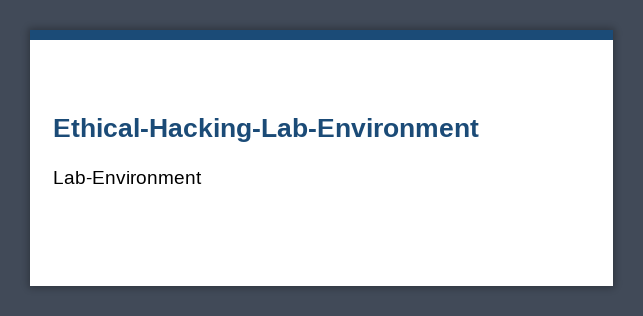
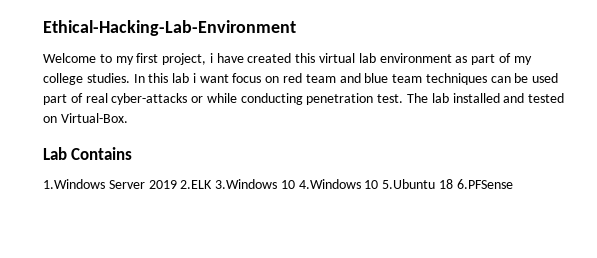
- Lab-Environment
+ Welcome to my first project, i have created this virtual lab environment as part of my college studies. In this lab i want focus on red team and blue team techniques can be used part of real cyber-attacks or while conducting penetration test. The lab installed and tested on Virtual-Box.
+ Lab Contains
+ 1.Windows Server 2019 2.ELK 3.Windows 10 4.Windows 10 5.Ubuntu 18 6.PFSense

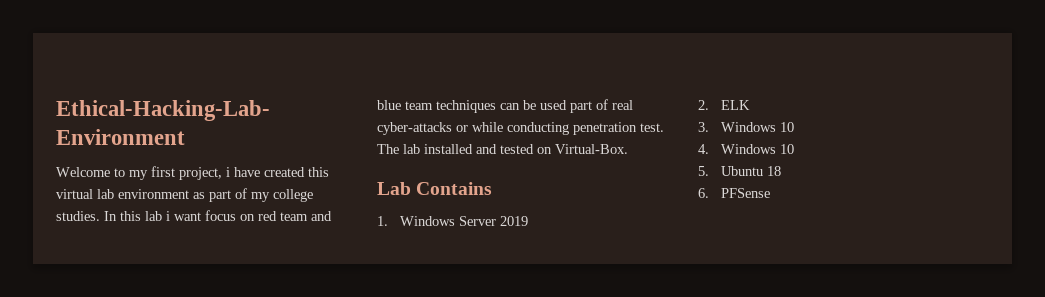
- 1.Windows Server 2019 2.ELK 3.Windows 10 4.Windows 10 5.Ubuntu 18 6.PFSense
+ 1. Windows Server 2019
+ 2. ELK
+ 3. Windows 10
+ 4. Windows 10
+ 5. Ubuntu 18
+ 6. PFSense

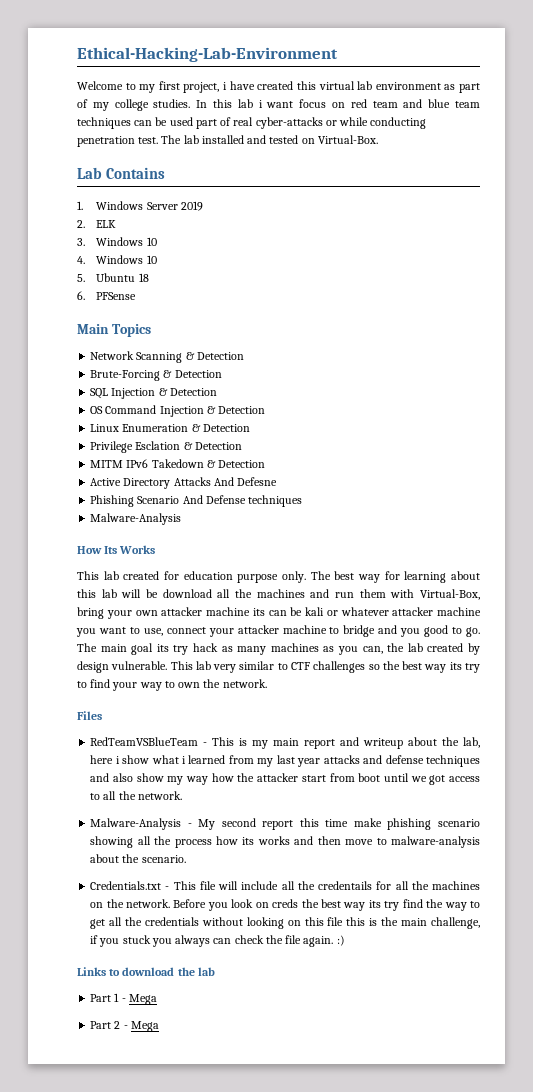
+ Main Topics
+ Network Scanning & Detection
+ Brute-Forcing & Detection
+ SQL Injection & Detection
+ OS Command Injection & Detection
+ Linux Enumeration & Detection
+ Privilege Esclation & Detection
+ MITM IPv6 Takedown & Detection
+ Active Directory Attacks And Defesne
+ Phishing Scenario And Defense techniques
+ Malware-Analysis
+ How Its Works
+ This lab created for education purpose only. The best way for learning about this lab will be download all the machines and run them with Virtual-Box, bring your own attacker machine its can be kali or whatever attacker machine you want to use, connect your attacker machine to bridge and you good to go. The main goal its try hack as many machines as you can, the lab created by design vulnerable. This lab very similar to CTF challenges so the best way its try to find your way to own the network.
+ Files
+ RedTeamVSBlueTeam - This is my main report and writeup about the lab, here i show what i learned from my last year attacks and defense techniques and also show my way how the attacker start from boot until we got access to all the network.
+ Malware-Analysis - My second report this time make phishing scenario showing all the process how its works and then move to malware-analysis about the scenario.
+ Credentials.txt - This file will include all the credentails for all the machines on the network. Before you look on creds the best way its try find the way to get all the credentials without looking on this file this is the main challenge, if you stuck you always can check the file again. :)
+ Links to download the lab
+ Part 1 - Mega
+ Part 2 - Mega

